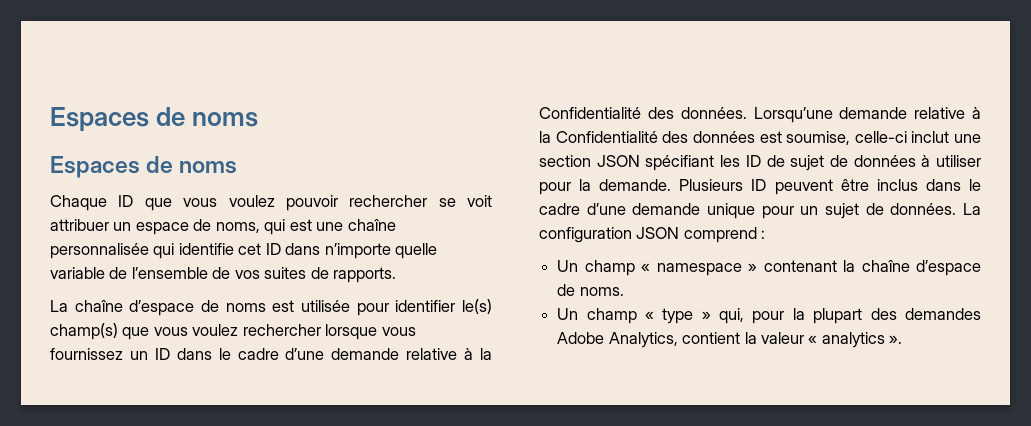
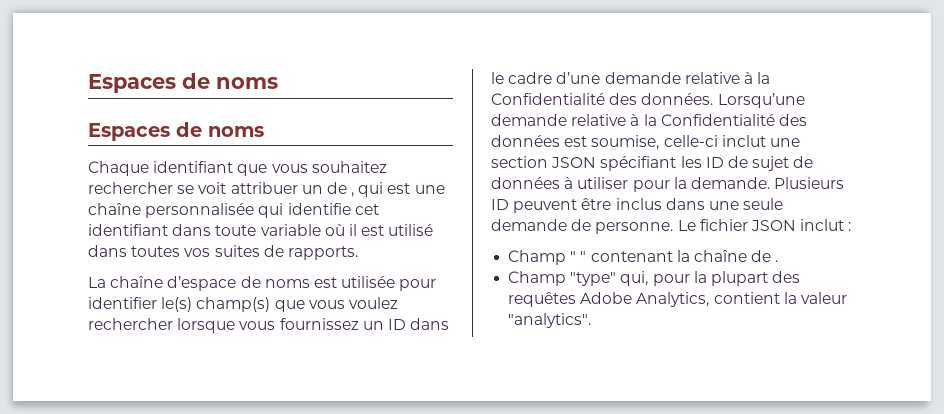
- Chaque ID que vous voulez pouvoir rechercher se voit attribuer un espace de noms, qui est une chaîne personnalisée qui identifie cet ID dans n’importe quelle variable de l’ensemble de vos suites de rapports.
+ Chaque identifiant que vous souhaitez rechercher se voit attribuer un de , qui est une chaîne personnalisée qui identifie cet identifiant dans toute variable où il est utilisé dans toutes vos suites de rapports.
- Plusieurs ID peuvent être inclus dans le cadre d’une demande unique pour un sujet de données. La configuration JSON comprend :
- Un champ « namespace » contenant la chaîne d’espace de noms.
- Un champ « type » qui, pour la plupart des demandes Adobe Analytics, contient la valeur « analytics ».
+ Plusieurs ID peuvent être inclus dans une seule demande de personne. Le fichier JSON inclut :
+ Champ " " contenant la chaîne de .
+ Champ "type" qui, pour la plupart des requêtes Adobe Analytics, contient la valeur "analytics".

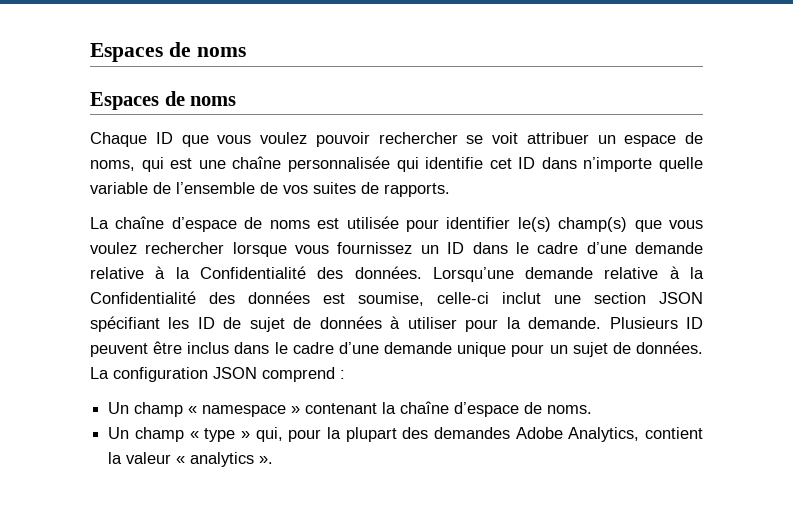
- Chaque identifiant que vous souhaitez rechercher se voit attribuer un de , qui est une chaîne personnalisée qui identifie cet identifiant dans toute variable où il est utilisé dans toutes vos suites de rapports.
+ Chaque ID que vous voulez pouvoir rechercher se voit attribuer un espace de noms, qui est une chaîne personnalisée qui identifie cet ID dans n’importe quelle variable de l’ensemble de vos suites de rapports.
- Plusieurs ID peuvent être inclus dans une seule demande de personne. Le fichier JSON inclut :
- Champ " " contenant la chaîne de .
- Champ "type" qui, pour la plupart des requêtes Adobe Analytics, contient la valeur "analytics".
+ Plusieurs ID peuvent être inclus dans le cadre d’une demande unique pour un sujet de données. La configuration JSON comprend :
+ Un champ « namespace » contenant la chaîne d’espace de noms.
+ Un champ « type » qui, pour la plupart des demandes Adobe Analytics, contient la valeur « analytics ».

